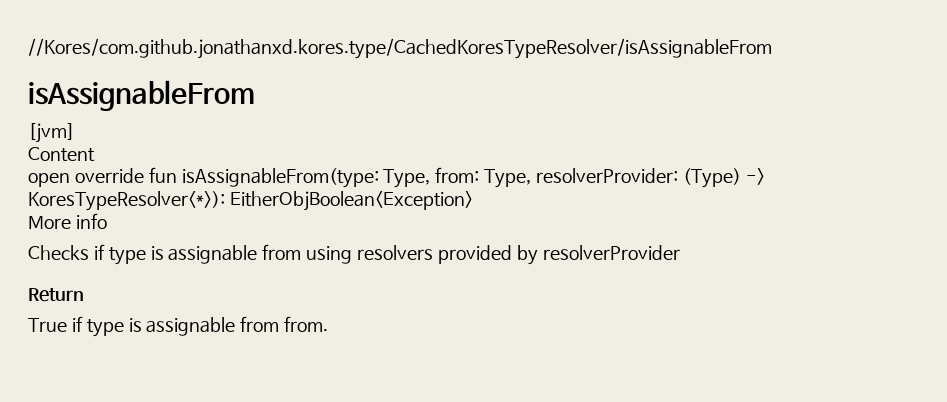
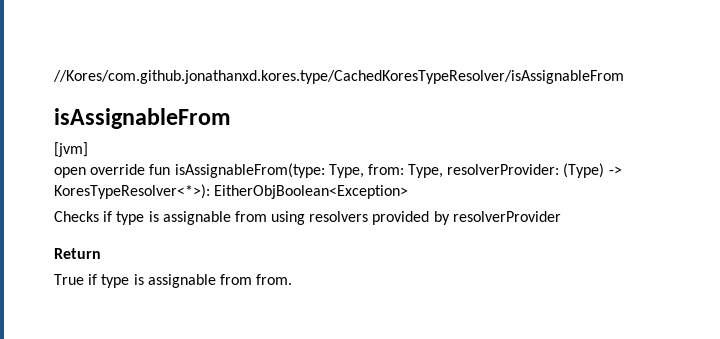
- Content
- More info

